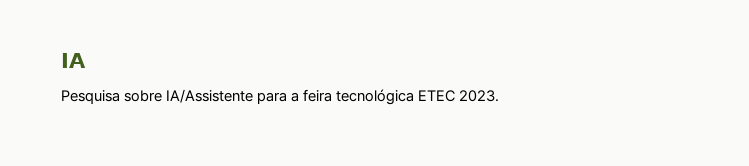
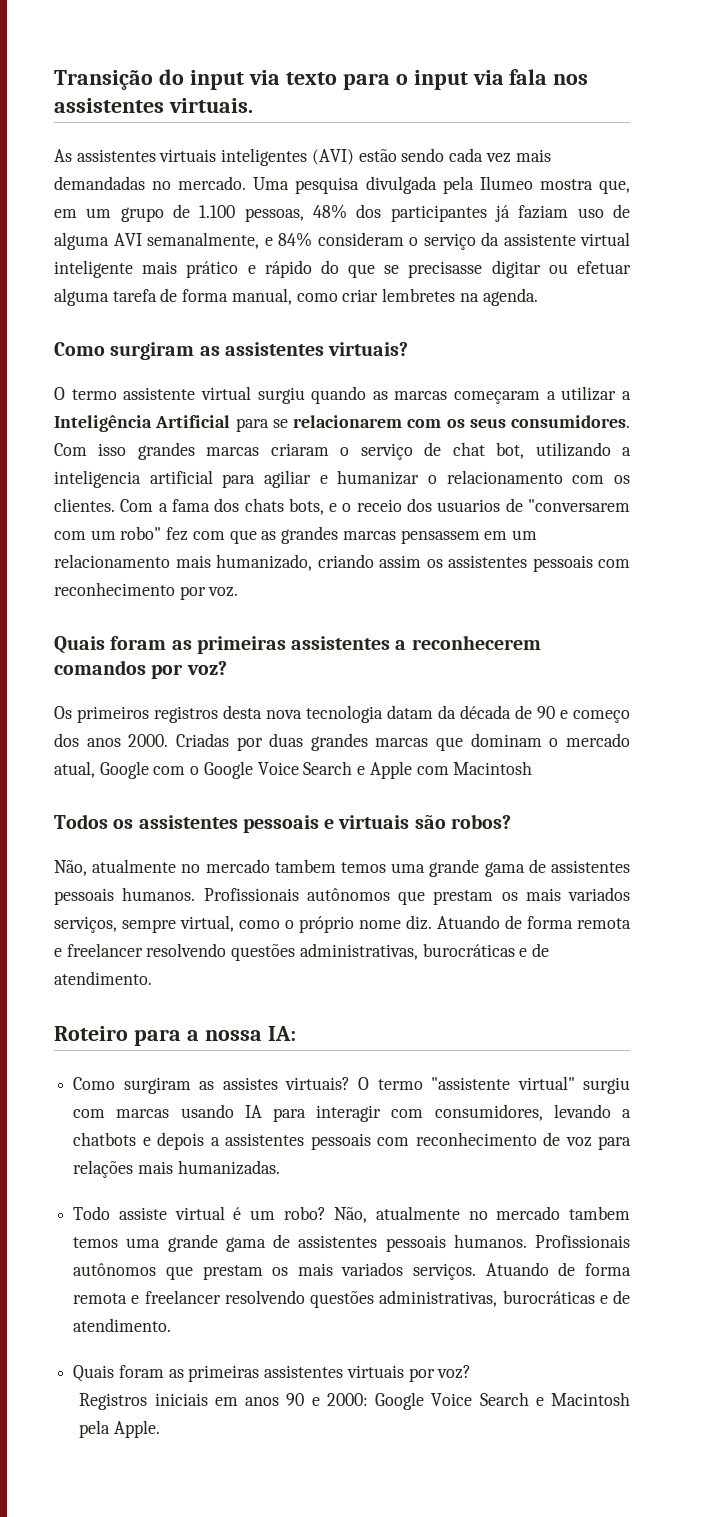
- IA
- Pesquisa sobre IA/Assistente para a feira tecnológica ETEC 2023.
+ Transição do input via texto para o input via fala nos assistentes virtuais.
+ As assistentes virtuais inteligentes (AVI) estão sendo cada vez mais demandadas no mercado. Uma pesquisa divulgada pela Ilumeo mostra que, em um grupo de 1.100 pessoas, 48% dos participantes já faziam uso de alguma AVI semanalmente, e 84% consideram o serviço da assistente virtual inteligente mais prático e rápido do que se precisasse digitar ou efetuar alguma tarefa de forma manual, como criar lembretes na agenda.
+ Como surgiram as assistentes virtuais?
+ O termo assistente virtual surgiu quando as marcas começaram a utilizar a Inteligência Artificial para se relacionarem com os seus consumidores. Com isso grandes marcas criaram o serviço de chat bot, utilizando a inteligencia artificial para agiliar e humanizar o relacionamento com os clientes. Com a fama dos chats bots, e o receio dos usuarios de "conversarem com um robo" fez com que as grandes marcas pensassem em um relacionamento mais humanizado, criando assim os assistentes pessoais com reconhecimento por voz.
+ Quais foram as primeiras assistentes a reconhecerem comandos por voz?
+ Os primeiros registros desta nova tecnologia datam da década de 90 e começo dos anos 2000. Criadas por duas grandes marcas que dominam o mercado atual, Google com o Google Voice Search e Apple com Macintosh
+ Todos os assistentes pessoais e virtuais são robos?
+ Não, atualmente no mercado tambem temos uma grande gama de assistentes pessoais humanos. Profissionais autônomos que prestam os mais variados serviços, sempre virtual, como o próprio nome diz. Atuando de forma remota e freelancer resolvendo questões administrativas, burocráticas e de atendimento.
+ Roteiro para a nossa IA:
+ Como surgiram as assistes virtuais? O termo "assistente virtual" surgiu com marcas usando IA para interagir com consumidores, levando a chatbots e depois a assistentes pessoais com reconhecimento de voz para relações mais humanizadas.
+ Todo assiste virtual é um robo? Não, atualmente no mercado tambem temos uma grande gama de assistentes pessoais humanos. Profissionais autônomos que prestam os mais variados serviços. Atuando de forma remota e freelancer resolvendo questões administrativas, burocráticas e de atendimento.
+ Quais foram as primeiras assistentes virtuais por voz?
+ Registros iniciais em anos 90 e 2000: Google Voice Search e Macintosh pela Apple.

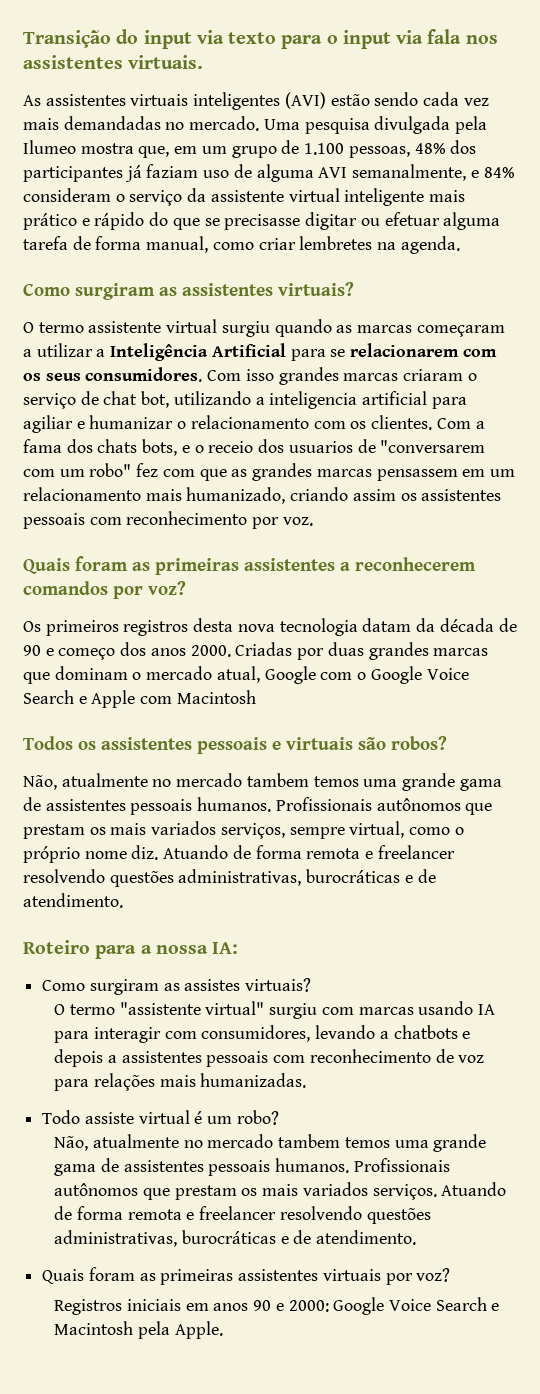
- Como surgiram as assistes virtuais? O termo "assistente virtual" surgiu com marcas usando IA para interagir com consumidores, levando a chatbots e depois a assistentes pessoais com reconhecimento de voz para relações mais humanizadas.
+ Como surgiram as assistes virtuais?
+ O termo "assistente virtual" surgiu com marcas usando IA para interagir com consumidores, levando a chatbots e depois a assistentes pessoais com reconhecimento de voz para relações mais humanizadas.
- Todo assiste virtual é um robo? Não, atualmente no mercado tambem temos uma grande gama de assistentes pessoais humanos.
+ Todo assiste virtual é um robo?
+ Não, atualmente no mercado tambem temos uma grande gama de assistentes pessoais humanos.

